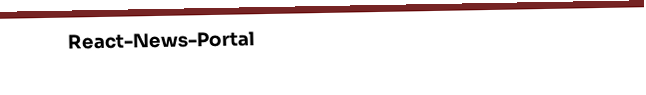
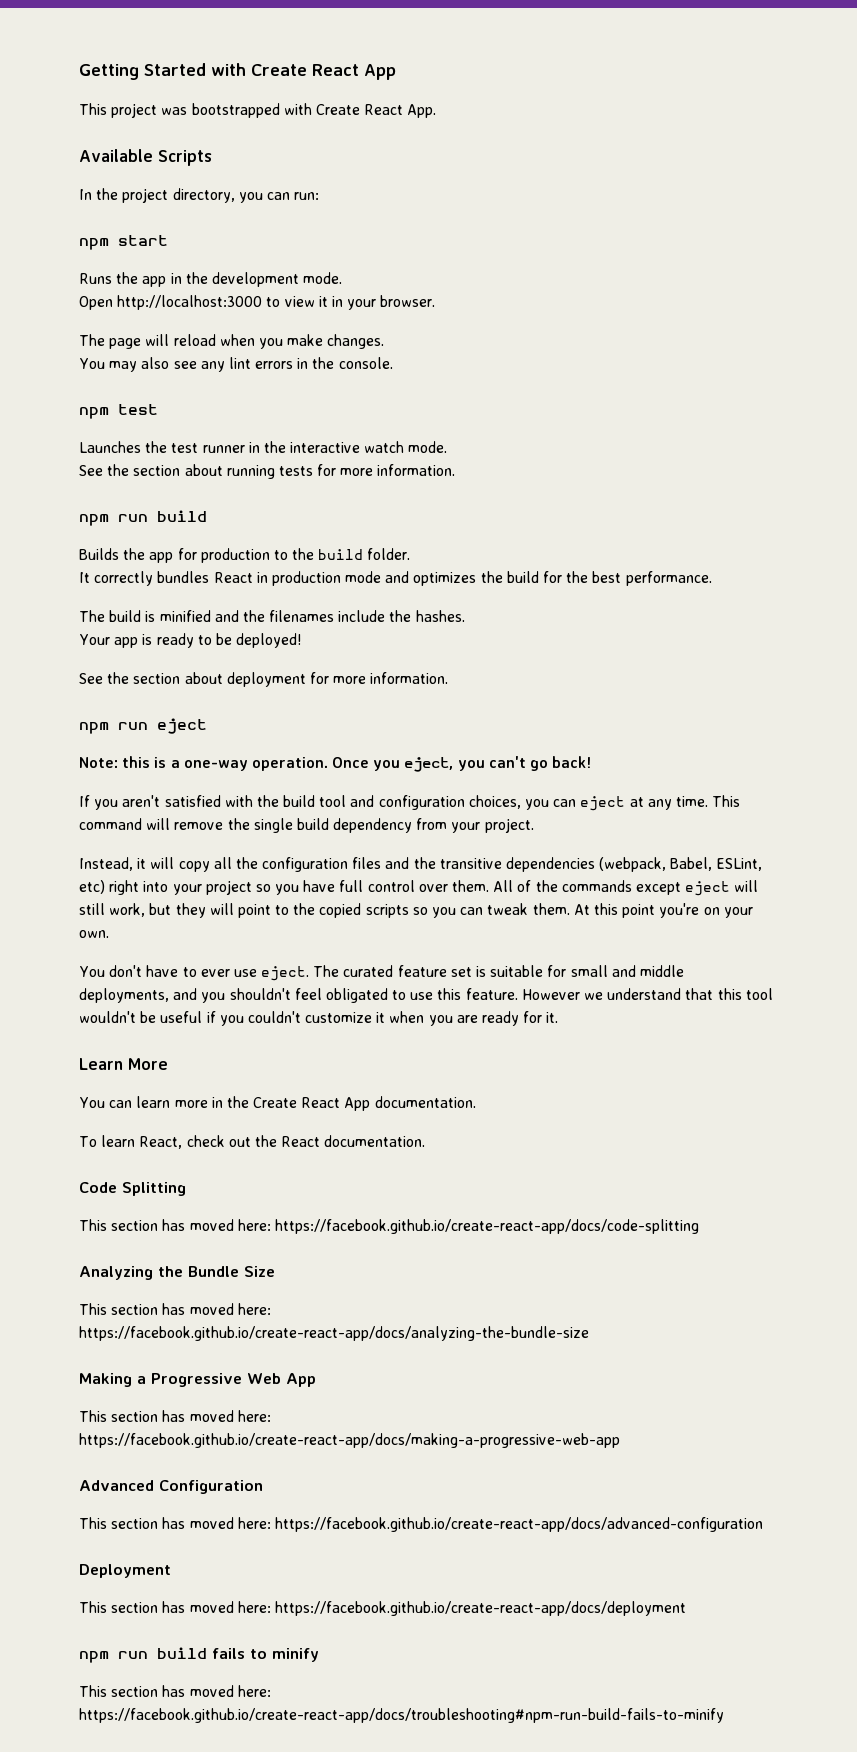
- React-News-Portal
+ Getting Started with Create React App
+ This project was bootstrapped with Create React App.
+ Available Scripts
+ In the project directory, you can run:
+ npm start
+ Runs the app in the development mode.
+ Open http://localhost:3000 to view it in your browser.
+ The page will reload when you make changes.
+ You may also see any lint errors in the console.
+ npm test
+ Launches the test runner in the interactive watch mode.
+ See the section about running tests for more information.
+ npm run build
+ Builds the app for production to the build folder.
+ It correctly bundles React in production mode and optimizes the build for the best performance.
+ The build is minified and the filenames include the hashes.
+ Your app is ready to be deployed!
+ See the section about deployment for more information.
+ npm run eject
+ Note: this is a one-way operation. Once you eject, you can't go back!
+ If you aren't satisfied with the build tool and configuration choices, you can eject at any time. This command will remove the single build dependency from your project.
+ Instead, it will copy all the configuration files and the transitive dependencies (webpack, Babel, ESLint, etc) right into your project so you have full control over them. All of the commands except eject will still work, but they will point to the copied scripts so you can tweak them. At this point you're on your own.
+ You don't have to ever use eject. The curated feature set is suitable for small and middle deployments, and you shouldn't feel obligated to use this feature. However we understand that this tool wouldn't be useful if you couldn't customize it when you are ready for it.
+ Learn More
+ You can learn more in the Create React App documentation.
+ To learn React, check out the React documentation.
+ Code Splitting
+ This section has moved here: https://facebook.github.io/create-react-app/docs/code-splitting
+ Analyzing the Bundle Size
+ This section has moved here: https://facebook.github.io/create-react-app/docs/analyzing-the-bundle-size
+ Making a Progressive Web App
+ This section has moved here: https://facebook.github.io/create-react-app/docs/making-a-progressive-web-app
+ Advanced Configuration
+ This section has moved here: https://facebook.github.io/create-react-app/docs/advanced-configuration
+ Deployment
+ This section has moved here: https://facebook.github.io/create-react-app/docs/deployment
+ npm run build fails to minify
+ This section has moved here: https://facebook.github.io/create-react-app/docs/troubleshooting#npm-run-build-fails-to-minify

